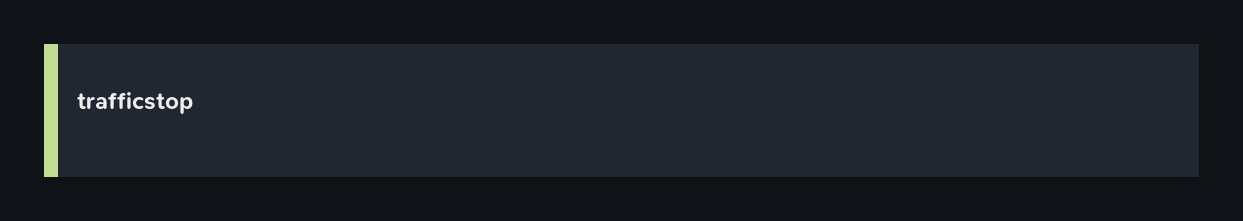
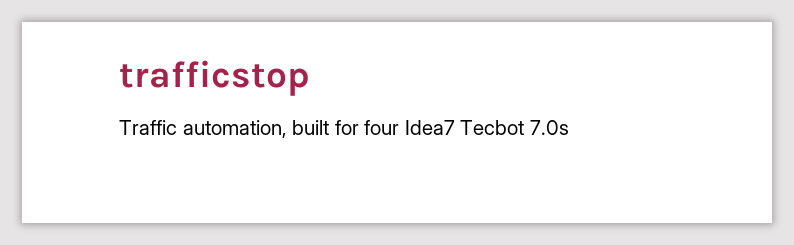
+ Traffic automation, built for four Idea7 Tecbot 7.0s

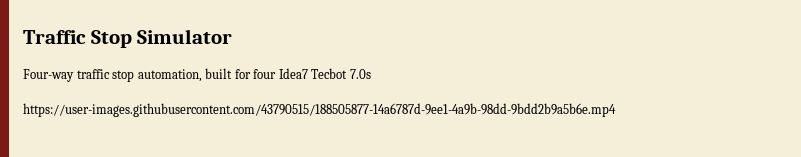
- trafficstop
- Traffic automation, built for four Idea7 Tecbot 7.0s
+ Traffic Stop Simulator
+ Four-way traffic stop automation, built for four Idea7 Tecbot 7.0s
+ https://user-images.githubusercontent.com/43790515/188505877-14a6787d-9ee1-4a9b-98dd-9bdd2b9a5b6e.mp4

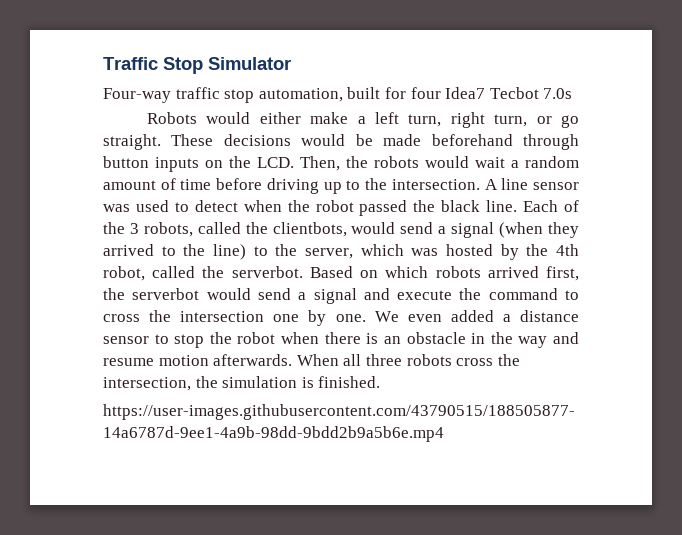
+ Robots would either make a left turn, right turn, or go straight. These decisions would be made beforehand through button inputs on the LCD. Then, the robots would wait a random amount of time before driving up to the intersection. A line sensor was used to detect when the robot passed the black line. Each of the 3 robots, called the clientbots, would send a signal (when they arrived to the line) to the server, which was hosted by the 4th robot, called the serverbot. Based on which robots arrived first, the serverbot would send a signal and execute the command to cross the intersection one by one. We even added a distance sensor to stop the robot when there is an obstacle in the way and resume motion afterwards. When all three robots cross the intersection, the simulation is finished.

